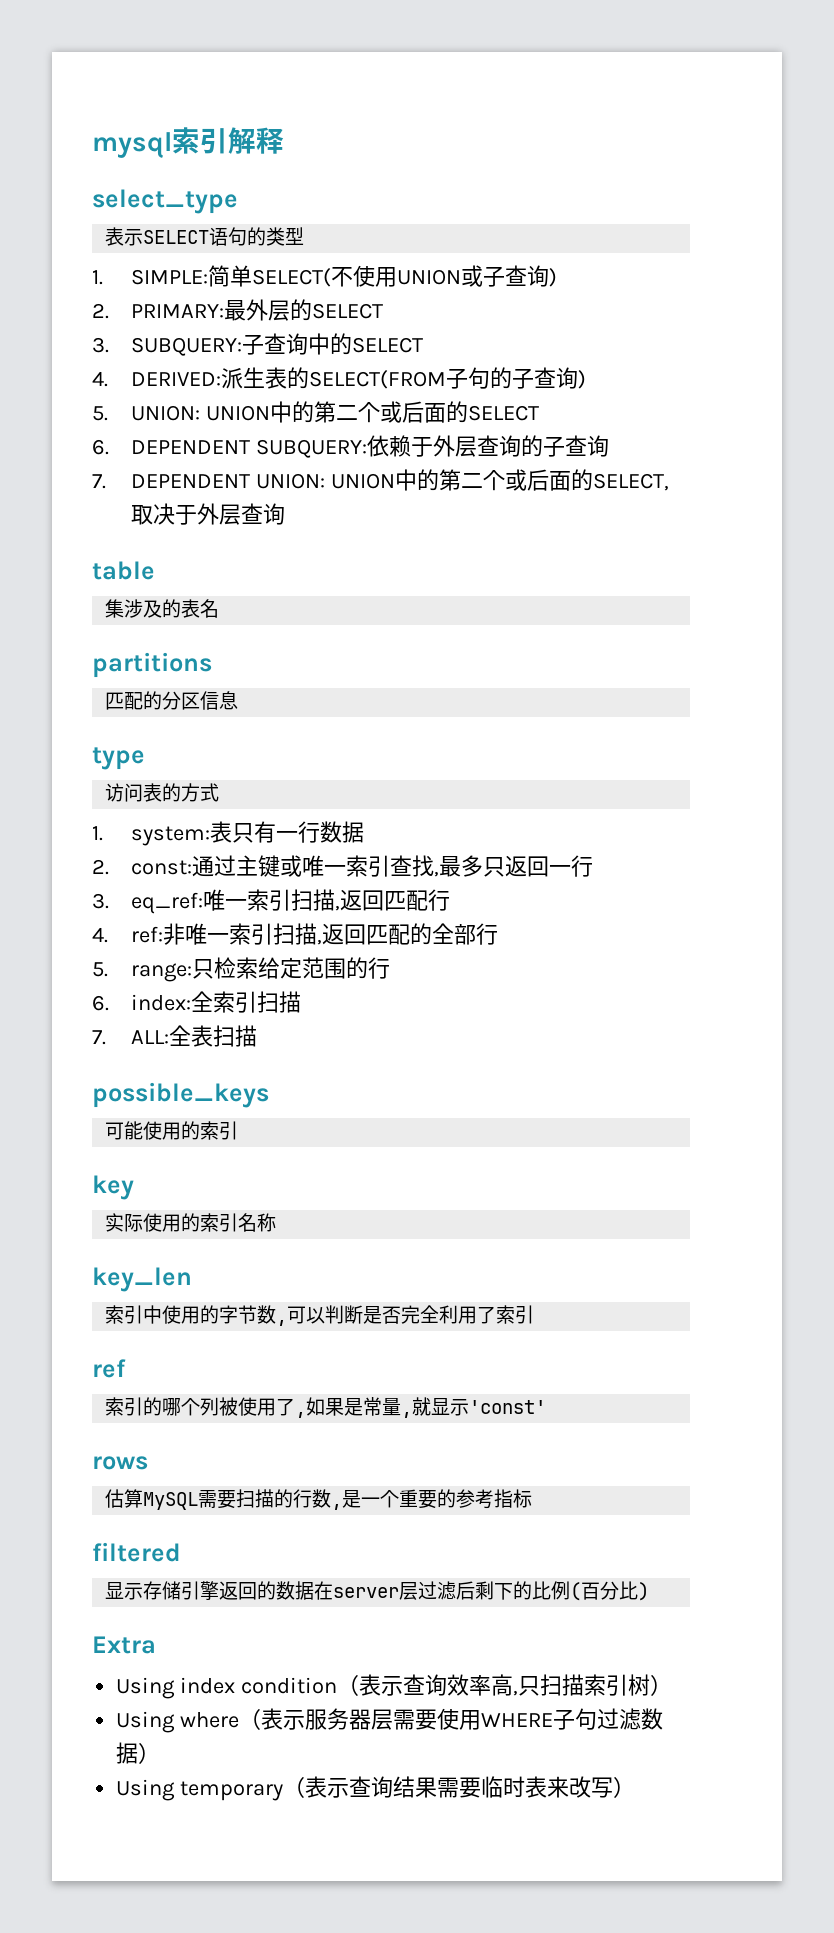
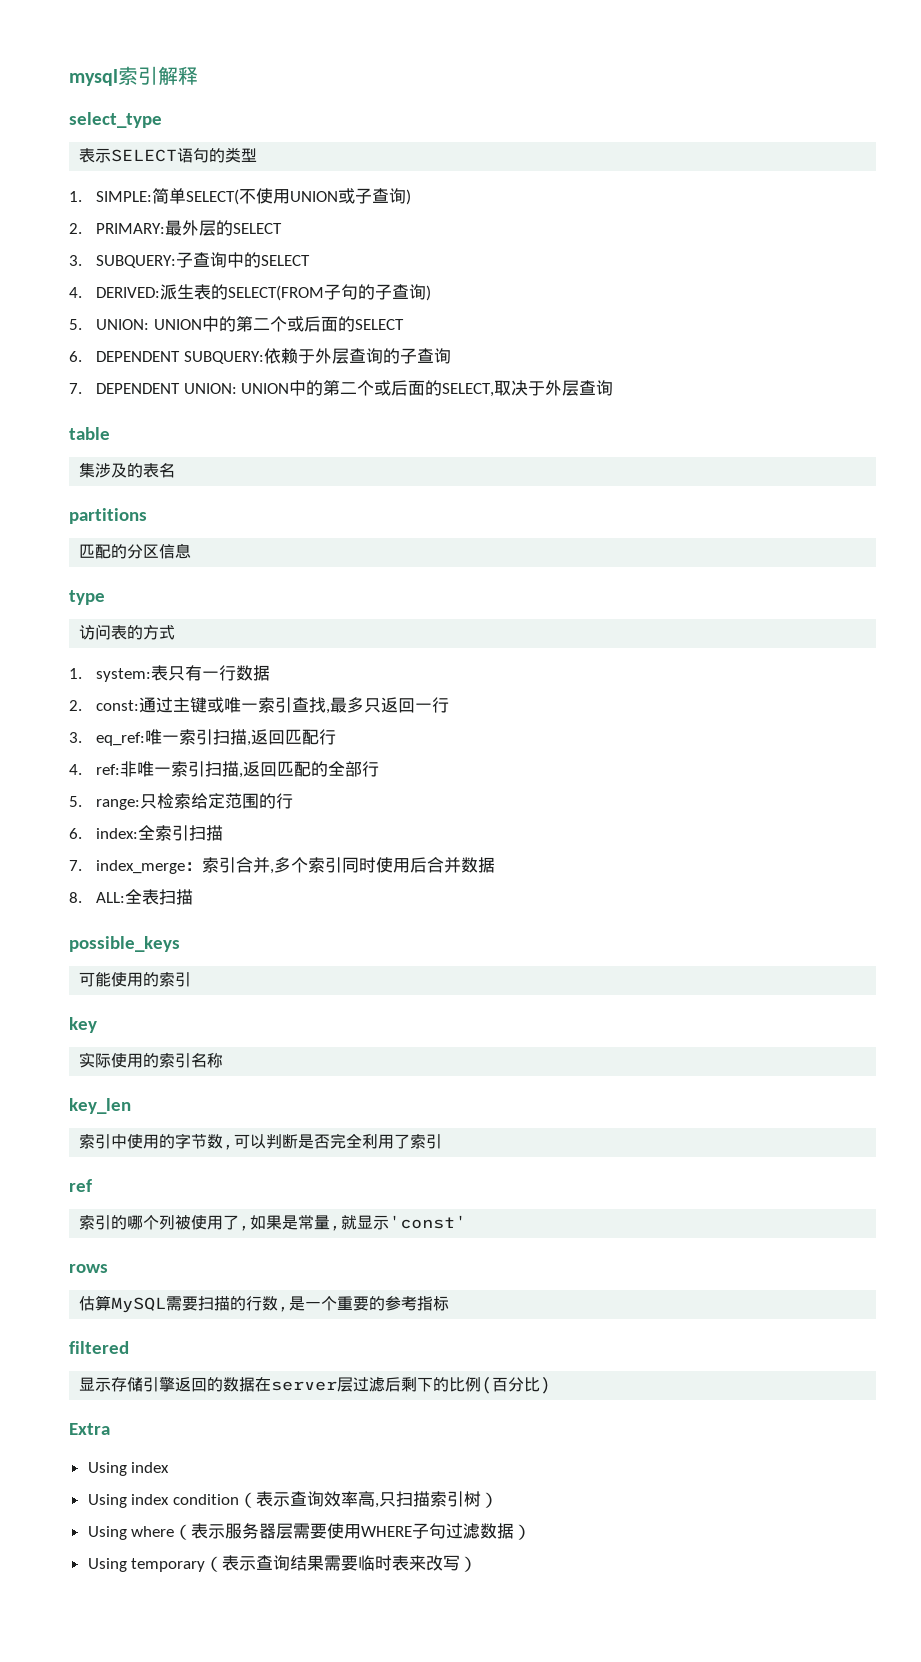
- 7. ALL:全表扫描
+ 7. index_merge：索引合并,多个索引同时使用后合并数据
+ 8. ALL:全表扫描
  Extra
+ Using index

